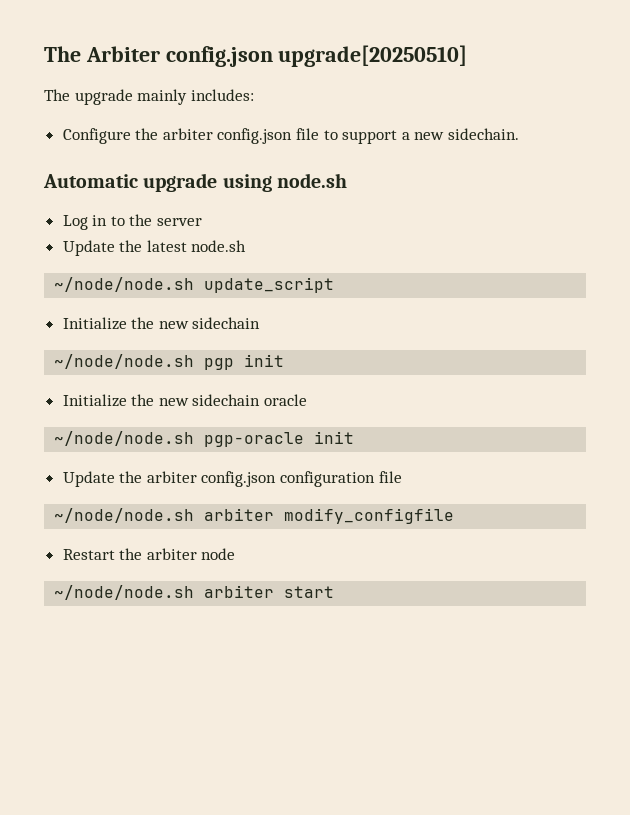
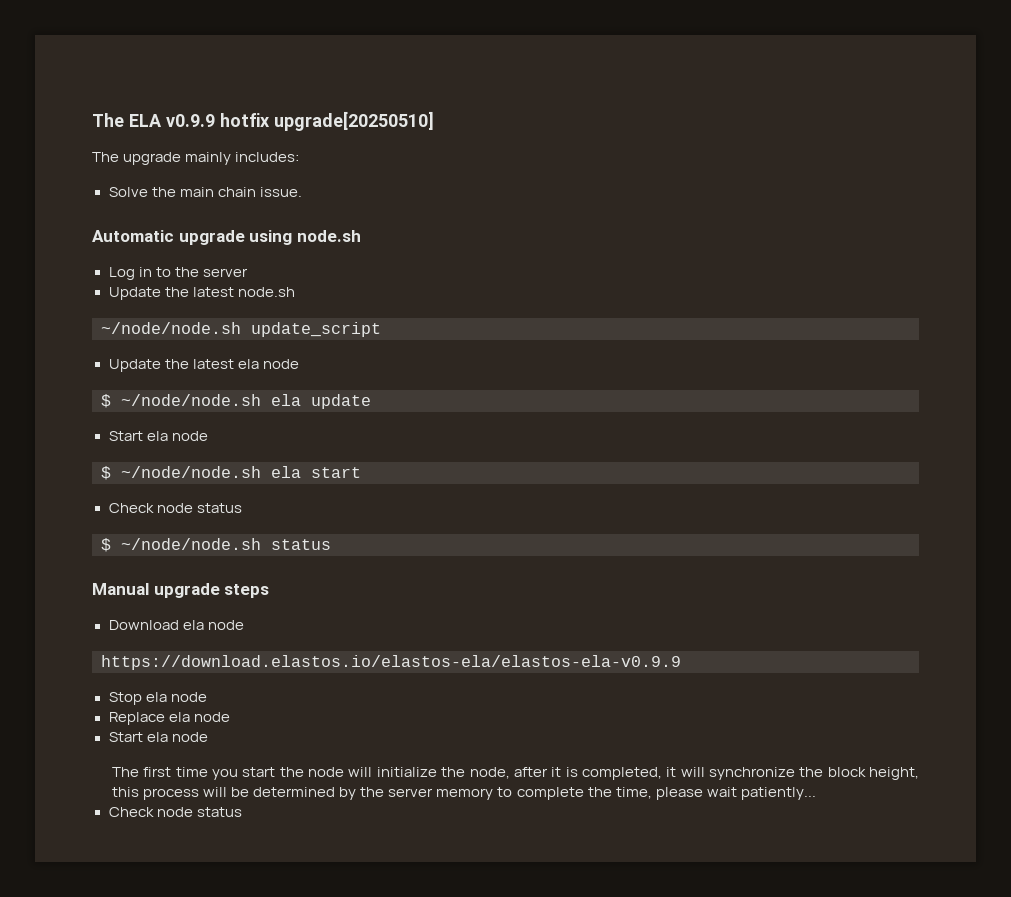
- The Arbiter config.json upgrade[20250510]
+ The ELA v0.9.9 hotfix upgrade[20250510]
- Configure the arbiter config.json file to support a new sidechain.
+ Solve the main chain issue.
  ~/node/node.sh update_script
- Initialize the new sidechain
- ~/node/node.sh pgp init
- Initialize the new sidechain oracle
- ~/node/node.sh pgp-oracle init
- Update the arbiter config.json configuration file
- ~/node/node.sh arbiter modify_configfile
- Restart the arbiter node
- ~/node/node.sh arbiter start
+ Update the latest ela node
+ $ ~/node/node.sh ela update
+ Start ela node
+ $ ~/node/node.sh ela start
+ Check node status
+ $ ~/node/node.sh status
+ Manual upgrade steps
+ Download ela node
+ https://download.elastos.io/elastos-ela/elastos-ela-v0.9.9
+ Stop ela node
+ Replace ela node
+ Start ela node
+ The first time you start the node will initialize the node, after it is completed, it will synchronize the block height, this process will be determined by the server memory to complete the time, please wait patiently...
+ Check node status

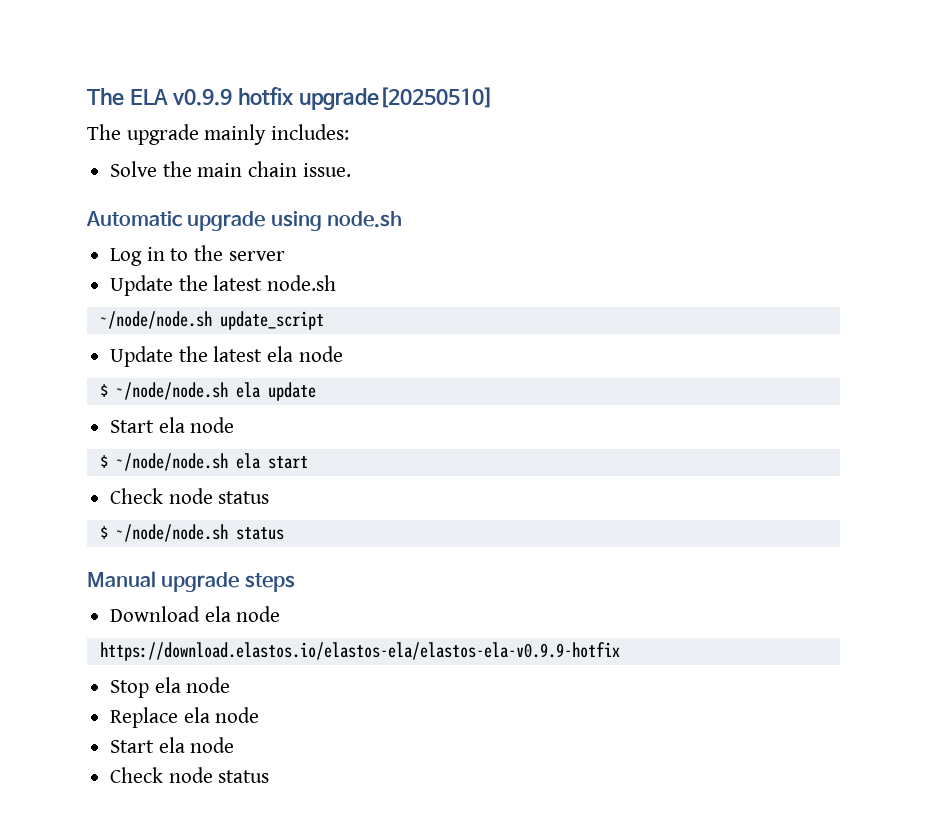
- https://download.elastos.io/elastos-ela/elastos-ela-v0.9.9
+ https://download.elastos.io/elastos-ela/elastos-ela-v0.9.9-hotfix
- The first time you start the node will initialize the node, after it is completed, it will synchronize the block height, this process will be determined by the server memory to complete the time, please wait patiently...

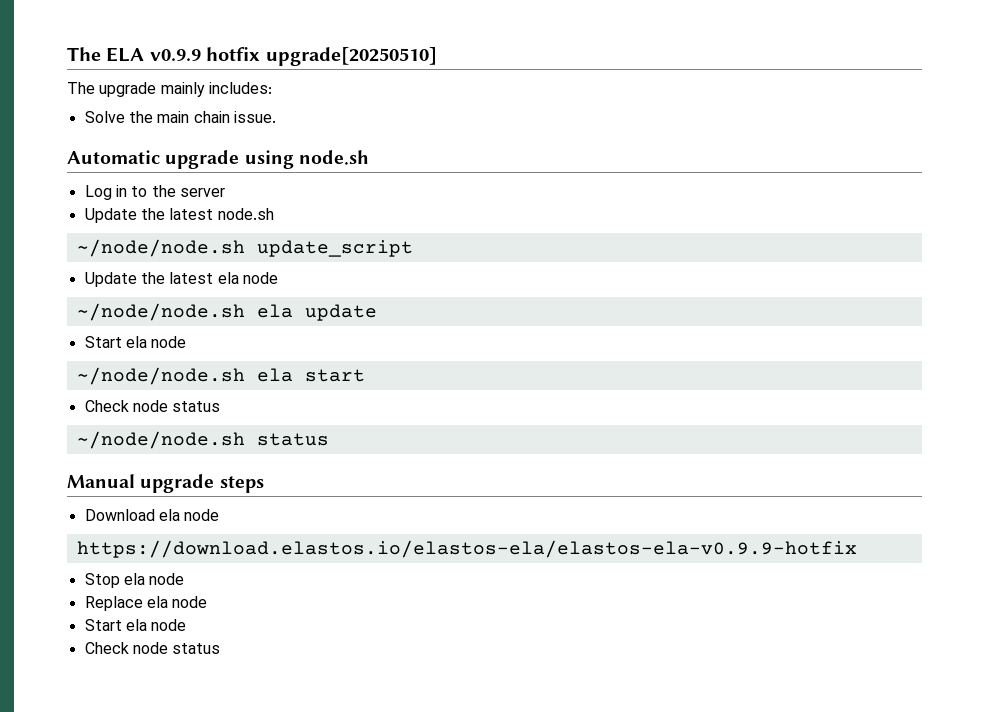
- $ ~/node/node.sh ela update
+ ~/node/node.sh ela update
- $ ~/node/node.sh ela start
+ ~/node/node.sh ela start
- $ ~/node/node.sh status
+ ~/node/node.sh status

